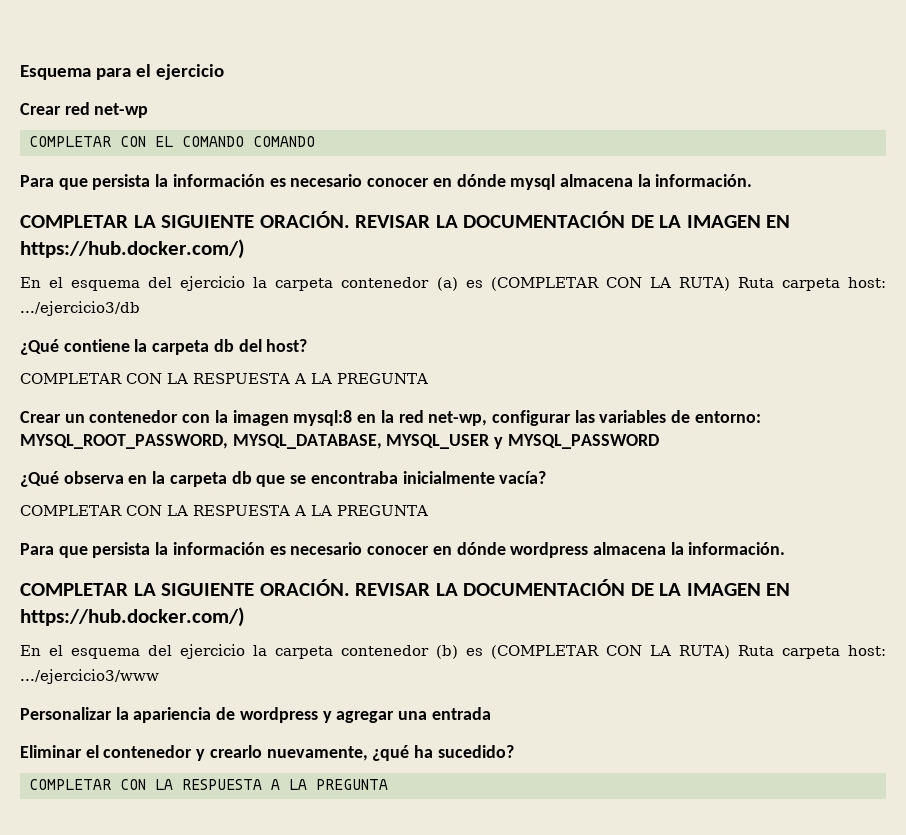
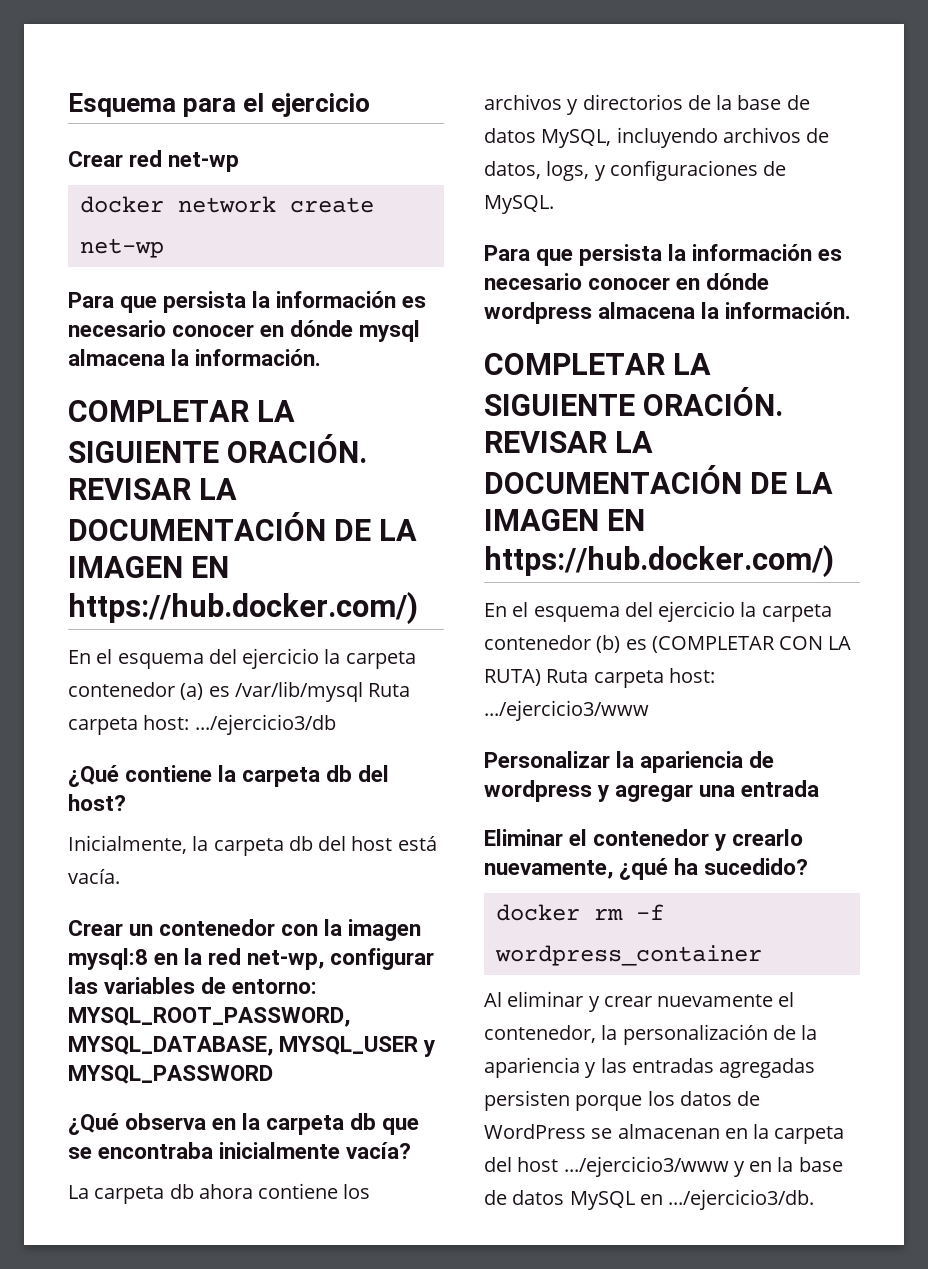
- COMPLETAR CON EL COMANDO COMANDO
+ docker network create net-wp
- En el esquema del ejercicio la carpeta contenedor (a) es (COMPLETAR CON LA RUTA) Ruta carpeta host: .../ejercicio3/db
+ En el esquema del ejercicio la carpeta contenedor (a) es /var/lib/mysql Ruta carpeta host: .../ejercicio3/db
  ¿Qué contiene la carpeta db del host?
- COMPLETAR CON LA RESPUESTA A LA PREGUNTA
+ Inicialmente, la carpeta db del host está vacía.
  ¿Qué observa en la carpeta db que se encontraba inicialmente vacía?
- COMPLETAR CON LA RESPUESTA A LA PREGUNTA
+ La carpeta db ahora contiene los archivos y directorios de la base de datos MySQL, incluyendo archivos de datos, logs, y configuraciones de MySQL.
  Eliminar el contenedor y crearlo nuevamente, ¿qué ha sucedido?
- COMPLETAR CON LA RESPUESTA A LA PREGUNTA
+ docker rm -f wordpress_container
+ Al eliminar y crear nuevamente el contenedor, la personalización de la apariencia y las entradas agregadas persisten porque los datos de WordPress se almacenan en la carpeta del host .../ejercicio3/www y en la base de datos MySQL en .../ejercicio3/db.

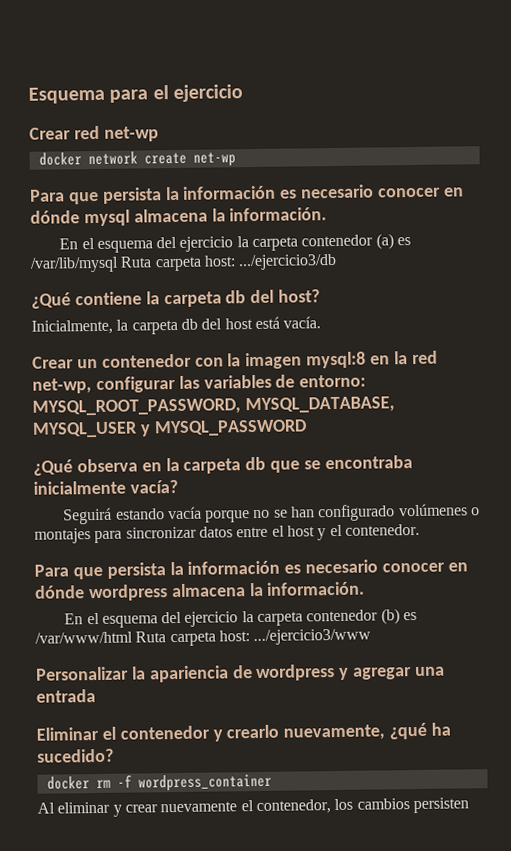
  Para que persista la información es necesario conocer en dónde mysql almacena la información.
- COMPLETAR LA SIGUIENTE ORACIÓN. REVISAR LA DOCUMENTACIÓN DE LA IMAGEN EN https://hub.docker.com/)
- La carpeta db ahora contiene los archivos y directorios de la base de datos MySQL, incluyendo archivos de datos, logs, y configuraciones de MySQL.
+ Seguirá estando vacía porque no se han configurado volúmenes o montajes para sincronizar datos entre el host y el contenedor.
  Para que persista la información es necesario conocer en dónde wordpress almacena la información.
- COMPLETAR LA SIGUIENTE ORACIÓN. REVISAR LA DOCUMENTACIÓN DE LA IMAGEN EN https://hub.docker.com/)
- En el esquema del ejercicio la carpeta contenedor (b) es (COMPLETAR CON LA RUTA) Ruta carpeta host: .../ejercicio3/www
+ En el esquema del ejercicio la carpeta contenedor (b) es /var/www/html Ruta carpeta host: .../ejercicio3/www
- Al eliminar y crear nuevamente el contenedor, la personalización de la apariencia y las entradas agregadas persisten porque los datos de WordPress se almacenan en la carpeta del host .../ejercicio3/www y en la base de datos MySQL en .../ejercicio3/db.
+ Al eliminar y crear nuevamente el contenedor, los cambios persisten

